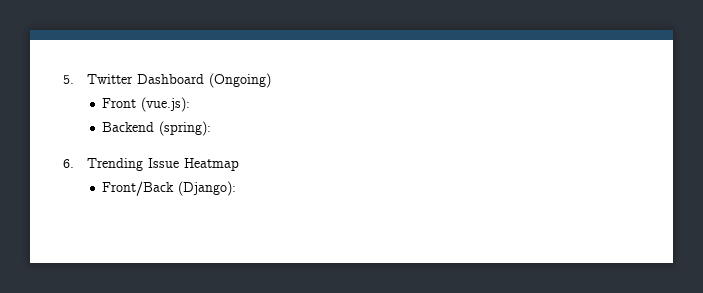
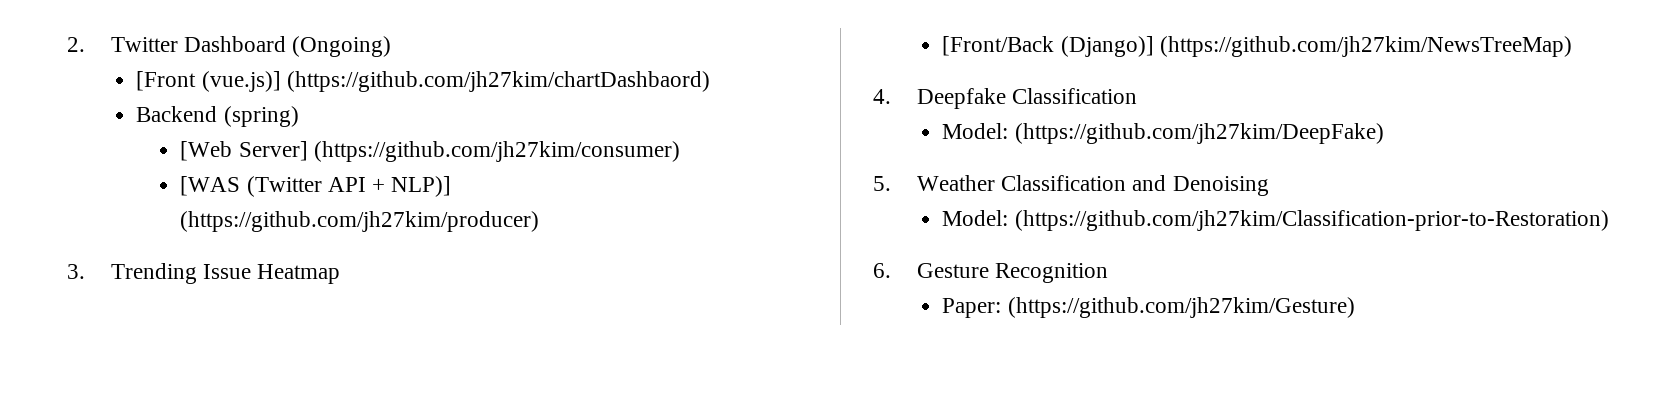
- 5. Twitter Dashboard (Ongoing)
+ 2. Twitter Dashboard (Ongoing)
- Front (vue.js):
- Backend (spring):
- 6. Trending Issue Heatmap
- Front/Back (Django):
+ [Front (vue.js)] (https://github.com/jh27kim/chartDashbaord)
+ Backend (spring)
+ [Web Server] (https://github.com/jh27kim/consumer)
+ [WAS (Twitter API + NLP)] (https://github.com/jh27kim/producer)
+ 3. Trending Issue Heatmap
+ [Front/Back (Django)] (https://github.com/jh27kim/NewsTreeMap)
+ 4. Deepfake Classification
+ Model: (https://github.com/jh27kim/DeepFake)
+ 5. Weather Classification and Denoising
+ Model: (https://github.com/jh27kim/Classification-prior-to-Restoration)
+ 6. Gesture Recognition
+ Paper: (https://github.com/jh27kim/Gesture)

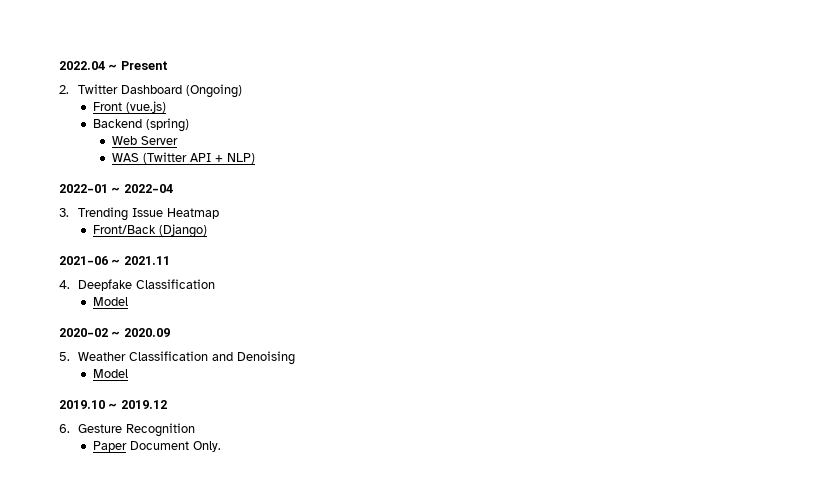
+ 2022.04 ~ Present
- [Front (vue.js)] (https://github.com/jh27kim/chartDashbaord)
+ Front (vue.js)
- [Web Server] (https://github.com/jh27kim/consumer)
- [WAS (Twitter API + NLP)] (https://github.com/jh27kim/producer)
+ Web Server
+ WAS (Twitter API + NLP)
+ 2022-01 ~ 2022-04
- [Front/Back (Django)] (https://github.com/jh27kim/NewsTreeMap)
+ Front/Back (Django)
+ 2021-06 ~ 2021.11
  4. Deepfake Classification
- Model: (https://github.com/jh27kim/DeepFake)
+ Model
+ 2020-02 ~ 2020.09
  5. Weather Classification and Denoising
- Model: (https://github.com/jh27kim/Classification-prior-to-Restoration)
+ Model
+ 2019.10 ~ 2019.12
- Paper: (https://github.com/jh27kim/Gesture)
+ Paper Document Only.

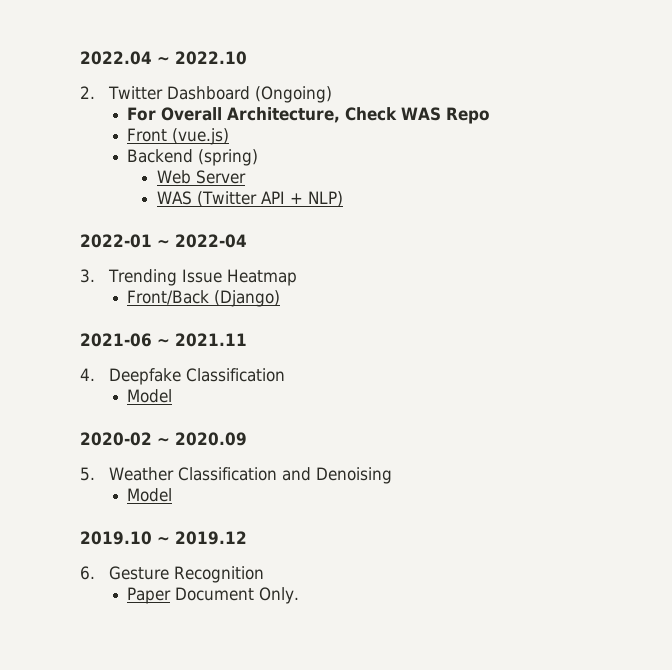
- 2022.04 ~ Present
+ 2022.04 ~ 2022.10
+ For Overall Architecture, Check WAS Repo

